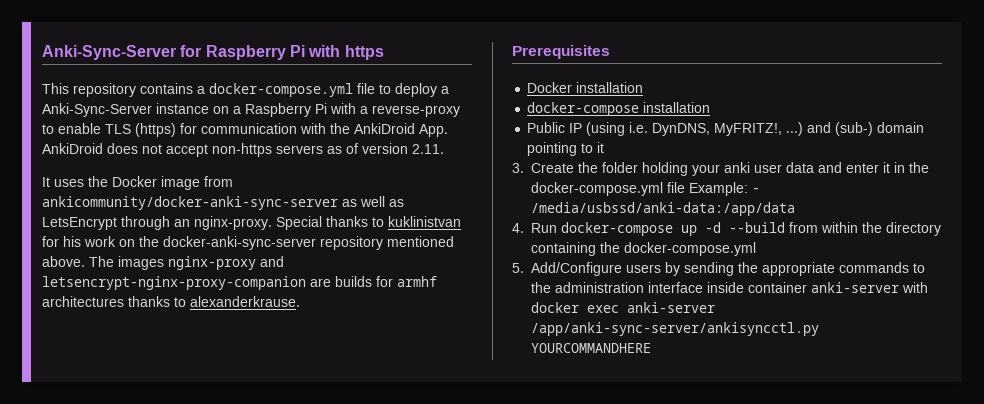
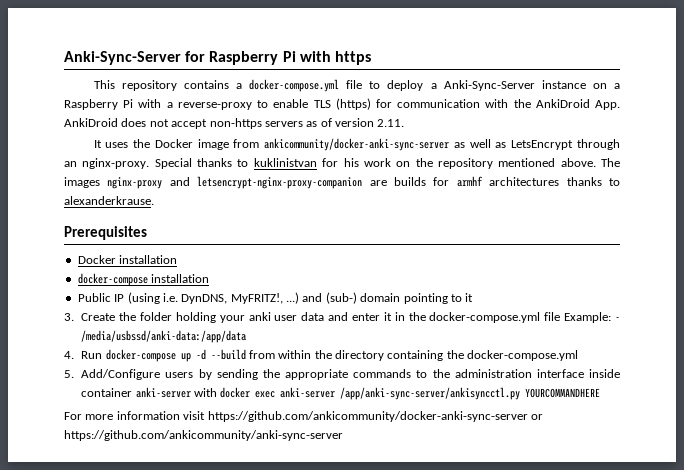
- Special thanks to kuklinistvan for his work on the docker-anki-sync-server repository mentioned above.
+ Special thanks to kuklinistvan for his work on the repository mentioned above.
+ For more information visit https://github.com/ankicommunity/docker-anki-sync-server or https://github.com/ankicommunity/anki-sync-server

